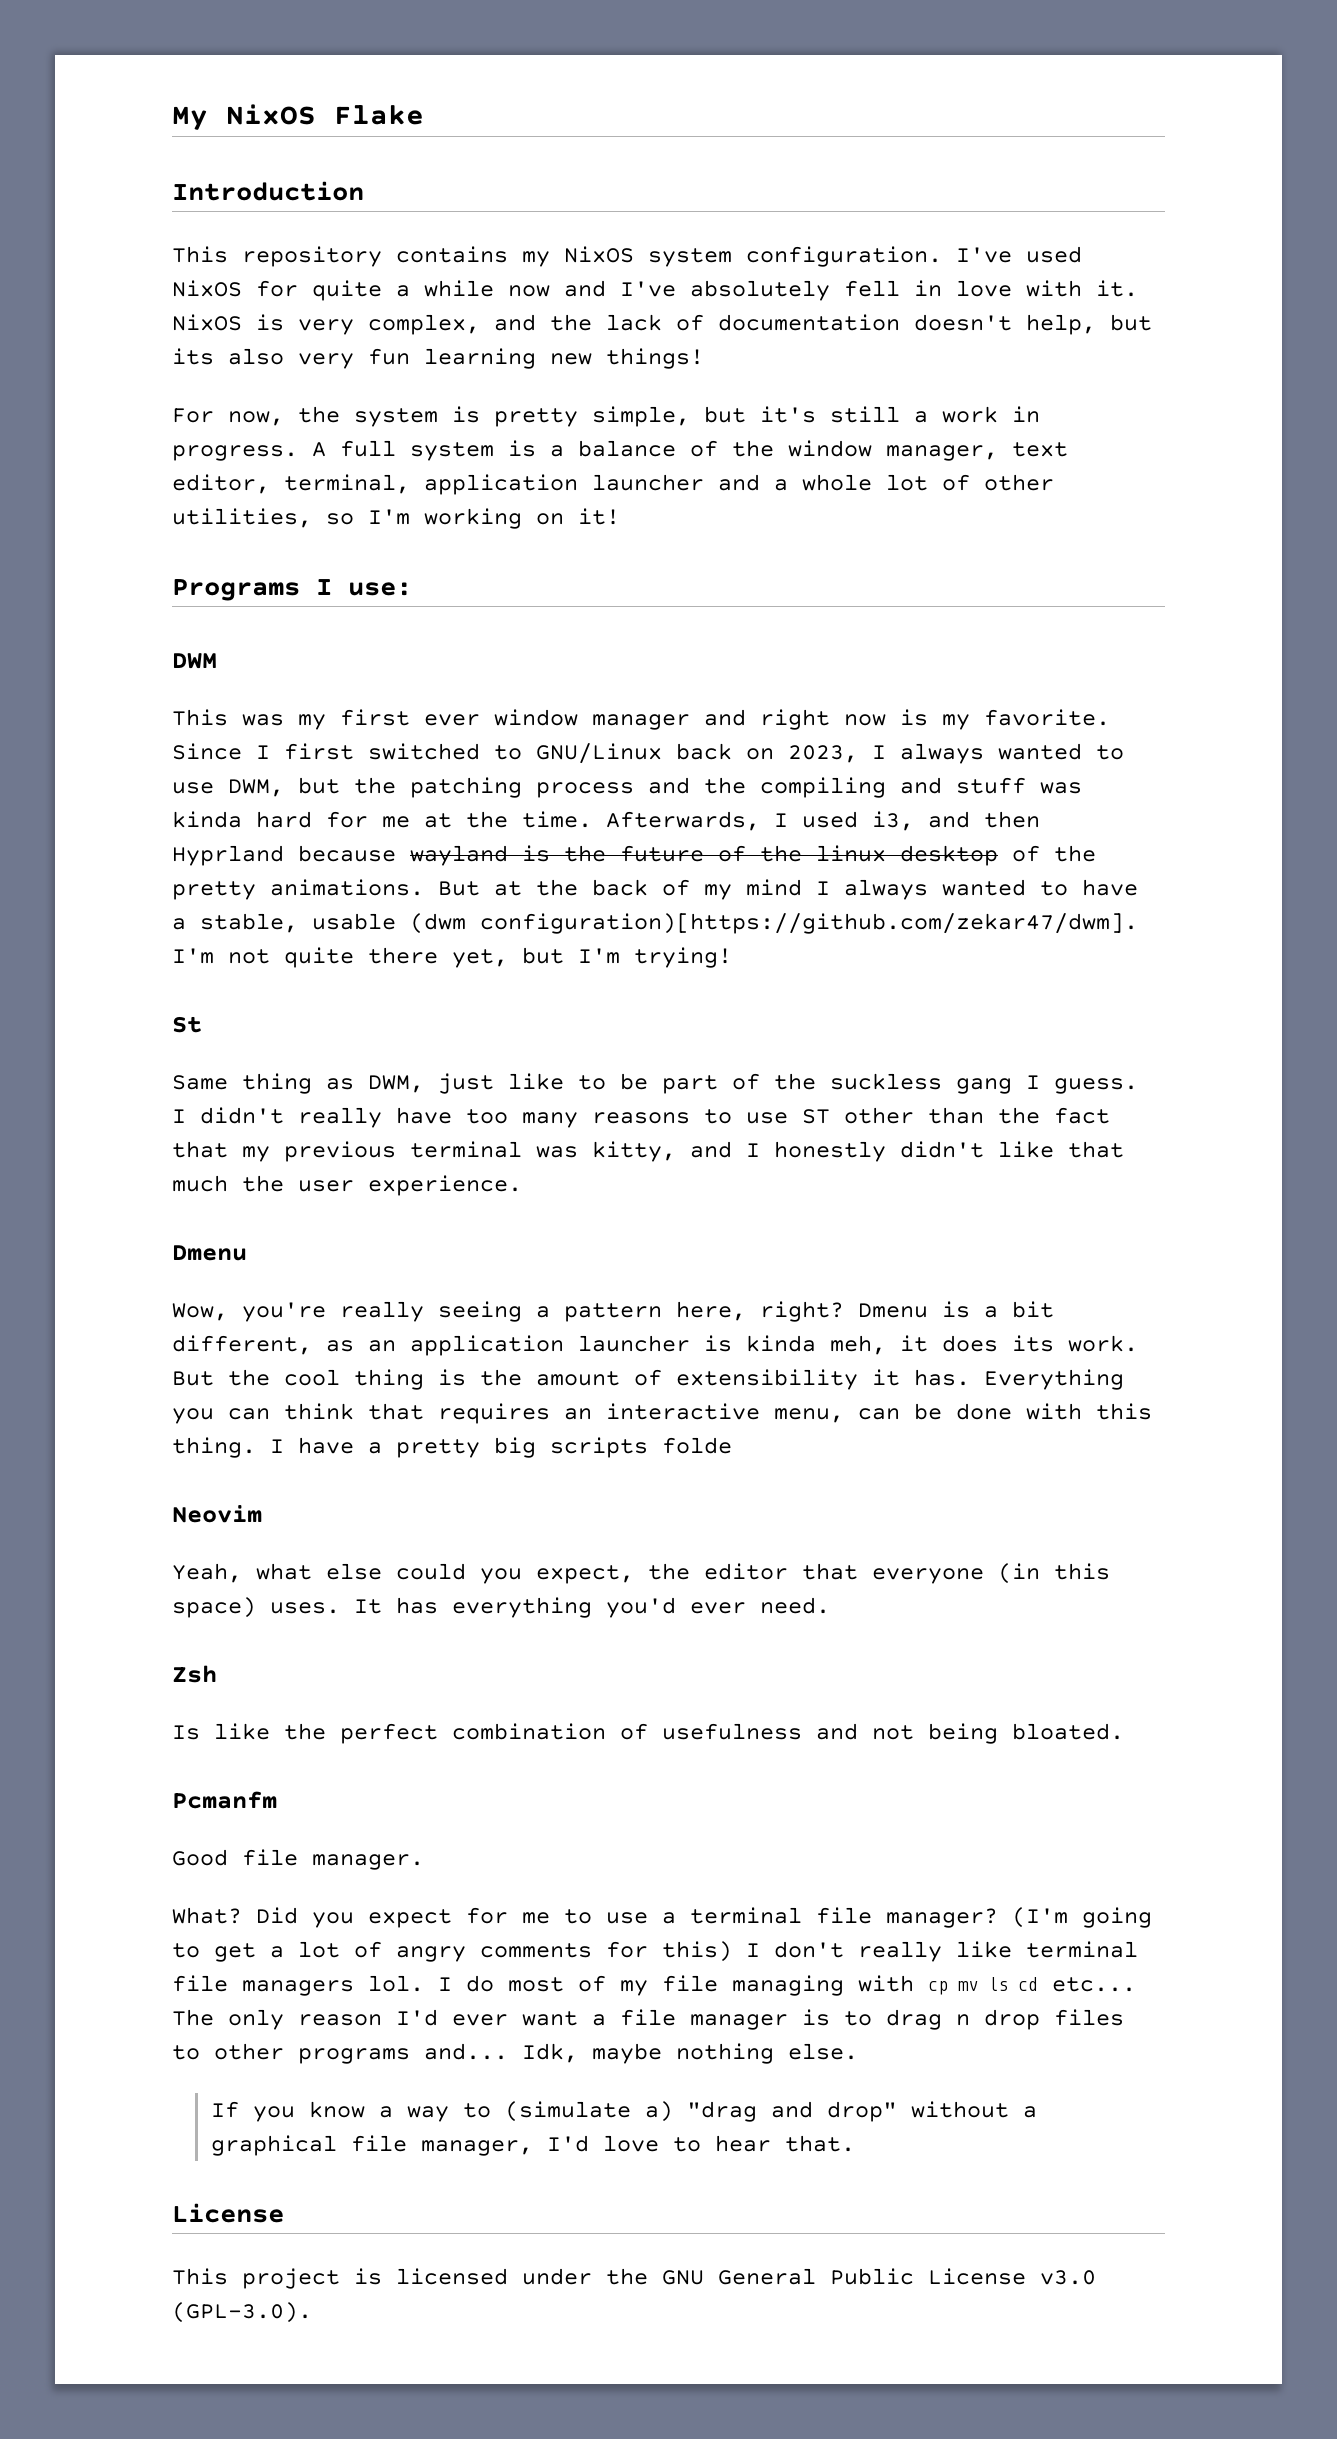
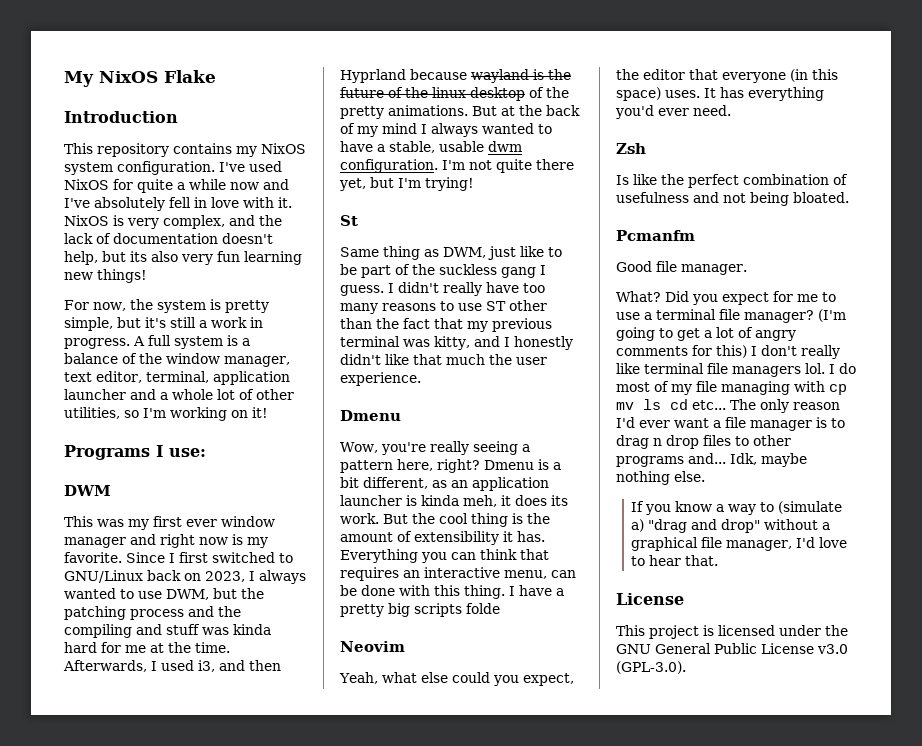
- But at the back of my mind I always wanted to have a stable, usable (dwm configuration)[https://github.com/zekar47/dwm]. I'm not quite there yet, but I'm trying!
+ But at the back of my mind I always wanted to have a stable, usable dwm configuration. I'm not quite there yet, but I'm trying!

